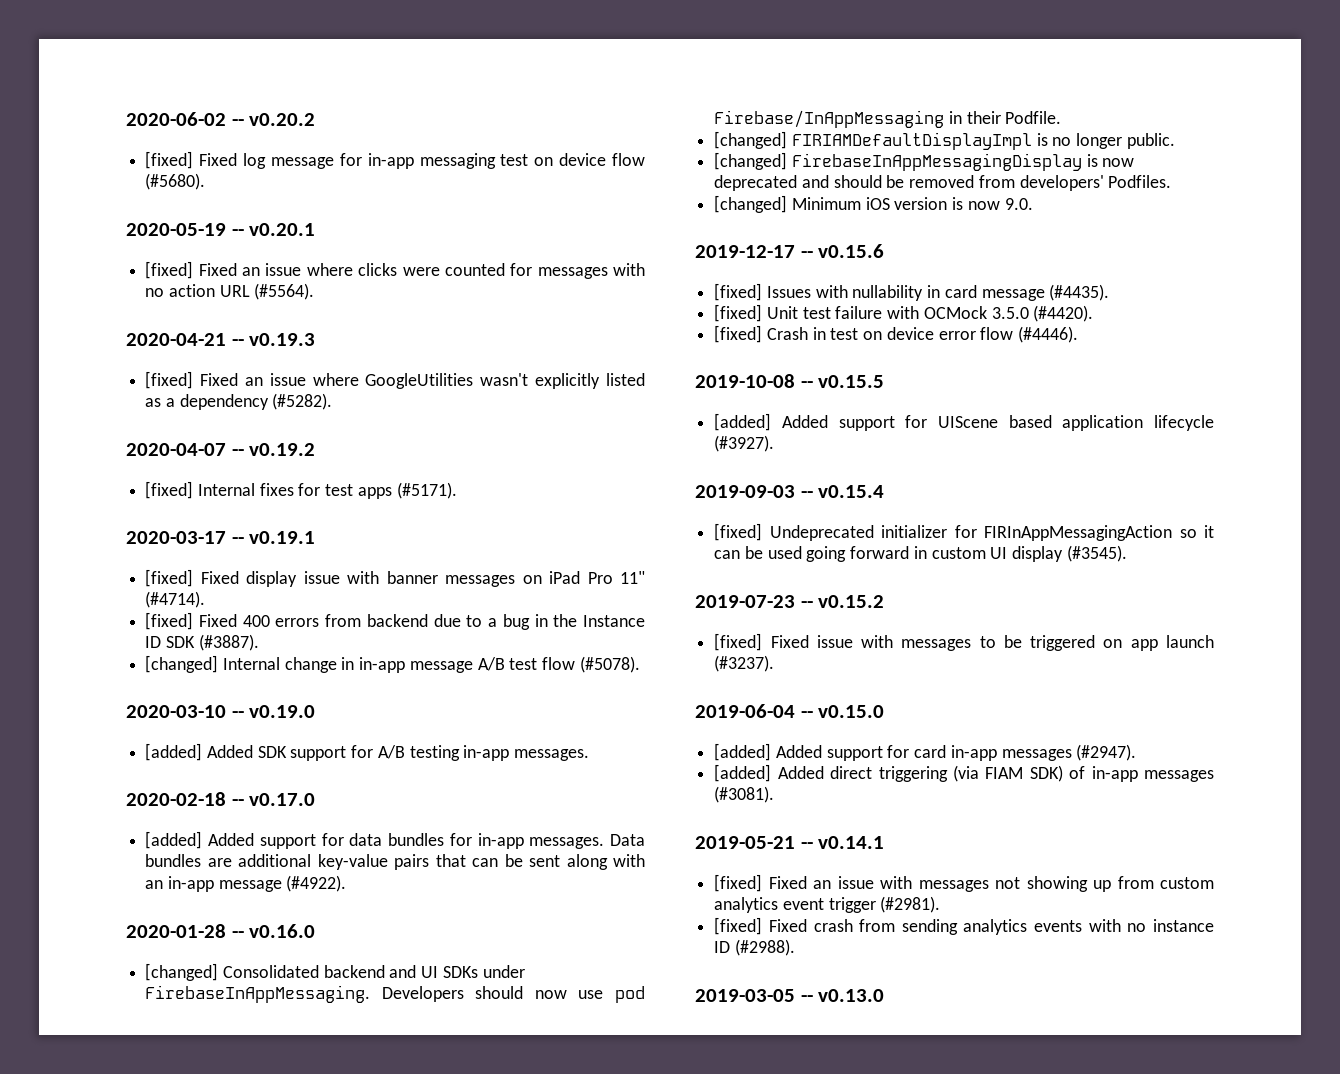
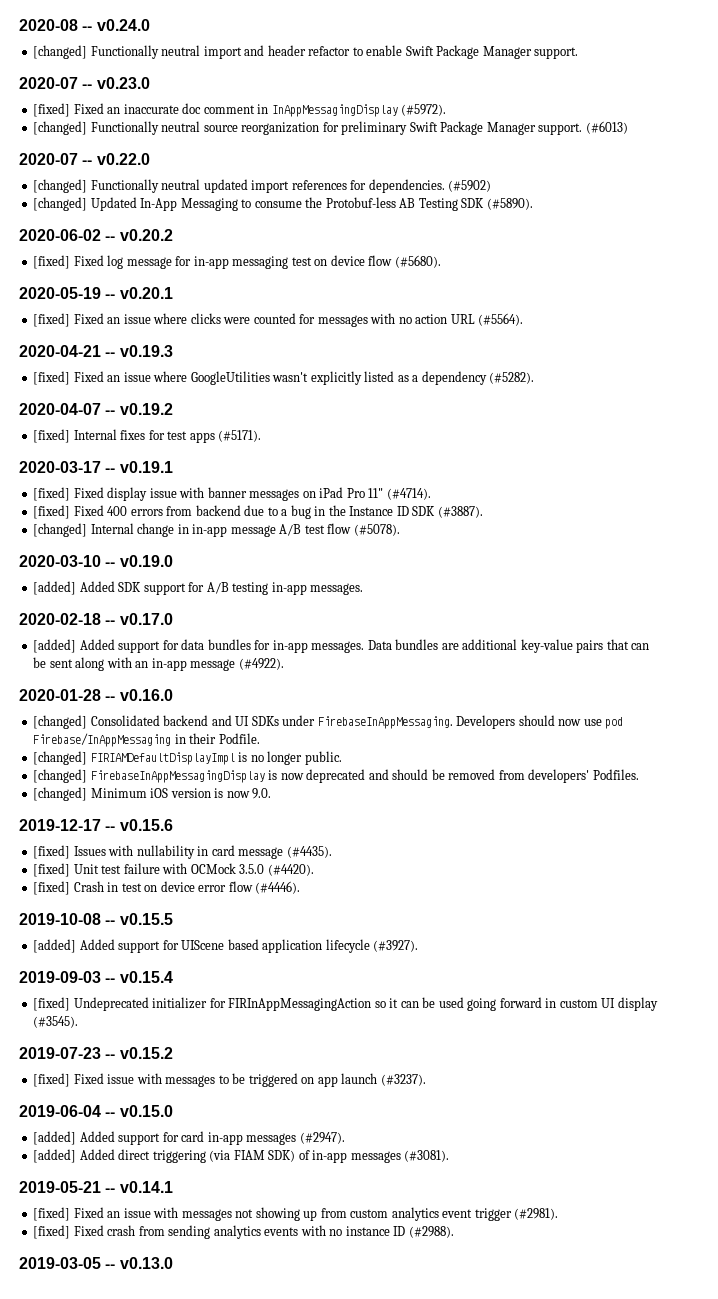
+ 2020-08 -- v0.24.0
+ [changed] Functionally neutral import and header refactor to enable Swift Package Manager support.
+ 2020-07 -- v0.23.0
+ [fixed] Fixed an inaccurate doc comment in InAppMessagingDisplay (#5972).
+ [changed] Functionally neutral source reorganization for preliminary Swift Package Manager support. (#6013)
+ 2020-07 -- v0.22.0
+ [changed] Functionally neutral updated import references for dependencies. (#5902)
+ [changed] Updated In-App Messaging to consume the Protobuf-less AB Testing SDK (#5890).

